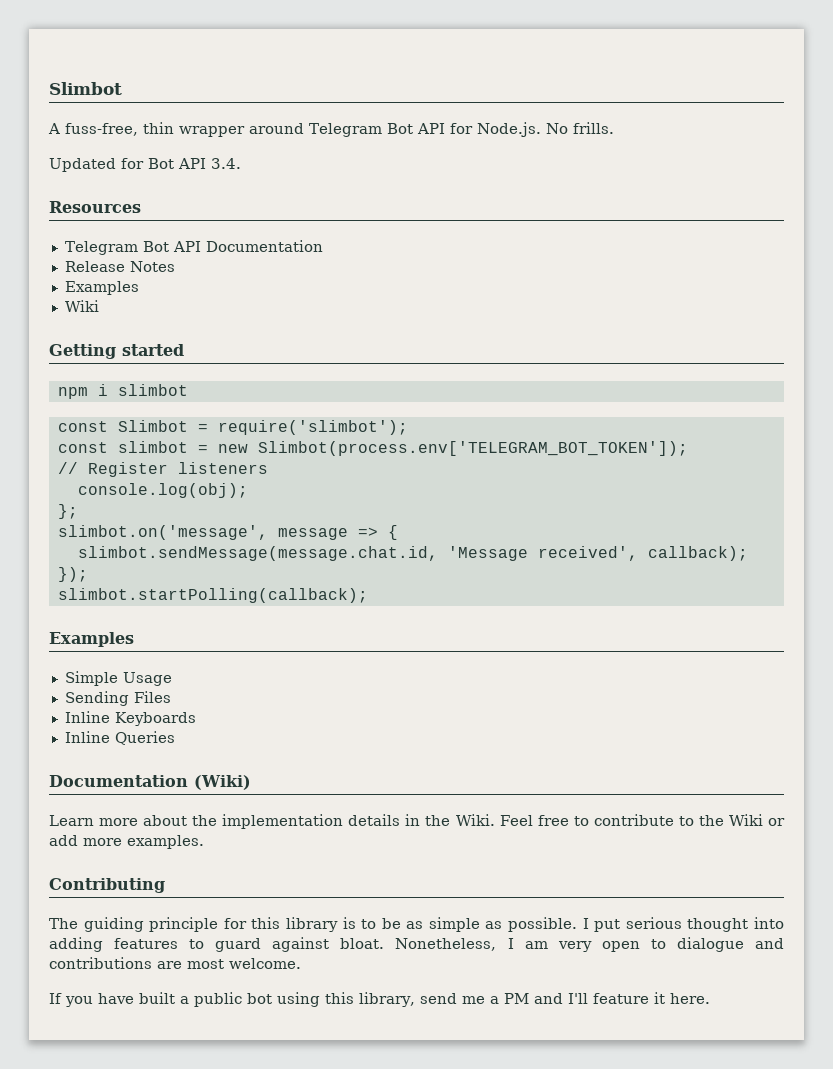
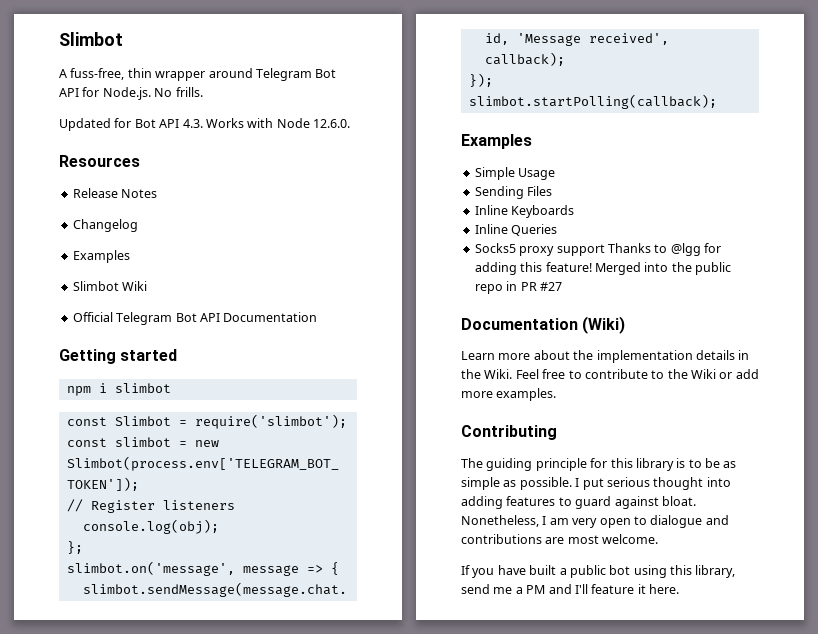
- Updated for Bot API 3.4.
+ Updated for Bot API 4.3. Works with Node 12.6.0.
  Resources
- Telegram Bot API Documentation
+ Release Notes
+ Changelog
+ Examples
+ Slimbot Wiki
+ Official Telegram Bot API Documentation
- Release Notes
- Examples
- Wiki
+ Socks5 proxy support Thanks to @lgg for adding this feature! Merged into the public repo in PR #27

